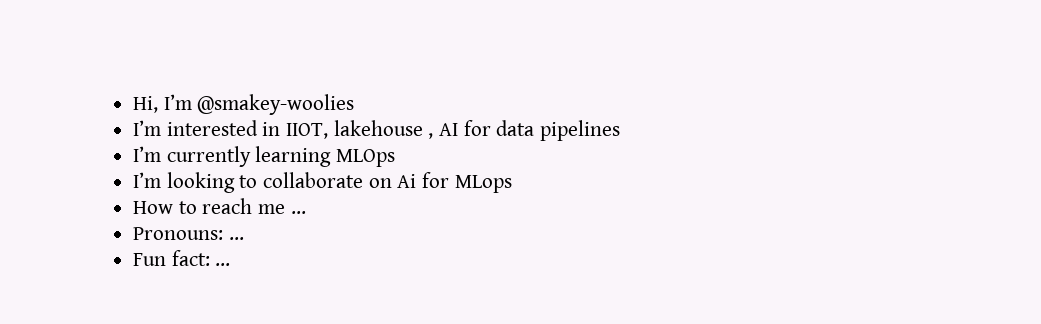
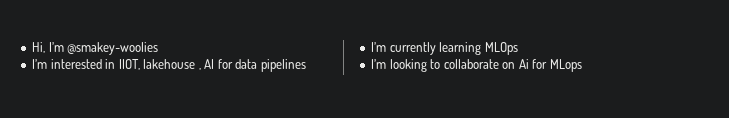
- How to reach me ...
- Pronouns: ...
- Fun fact: ...

